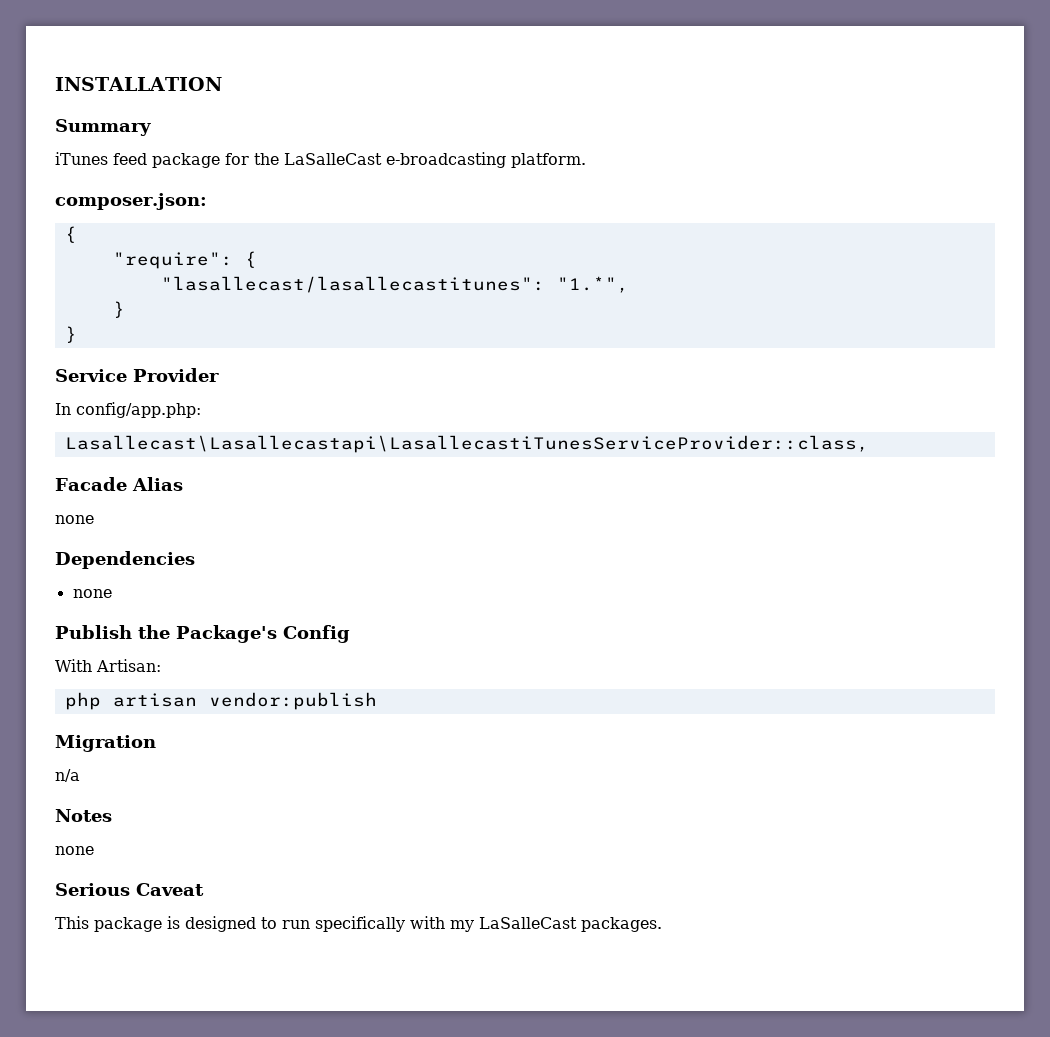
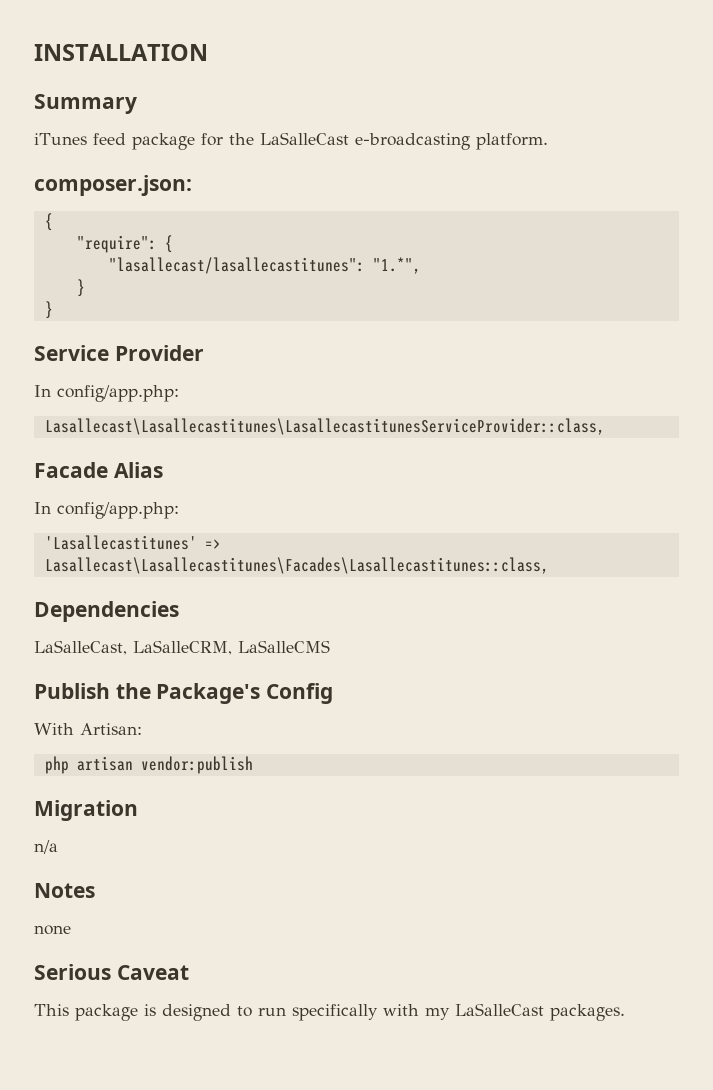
- Lasallecast\Lasallecastapi\LasallecastiTunesServiceProvider::class,
+ Lasallecast\Lasallecastitunes\LasallecastitunesServiceProvider::class,
  Facade Alias
- none
+ In config/app.php:
+ 'Lasallecastitunes' => Lasallecast\Lasallecastitunes\Facades\Lasallecastitunes::class,
  Dependencies
- none
+ LaSalleCast, LaSalleCRM, LaSalleCMS

